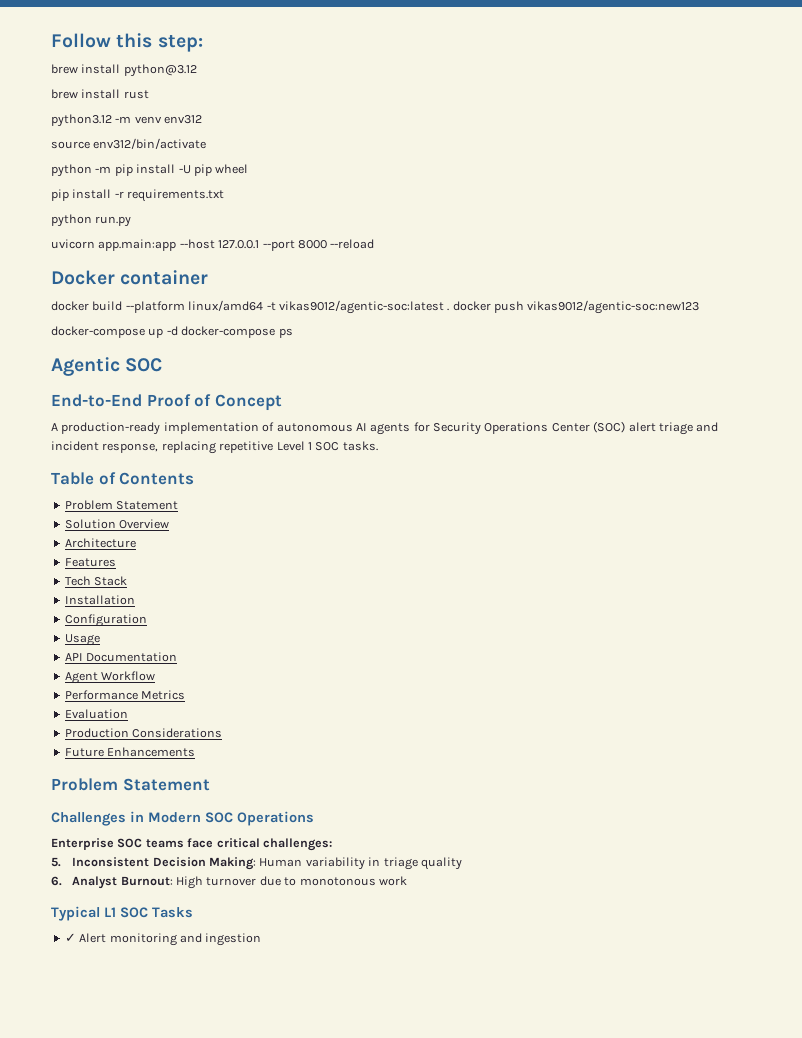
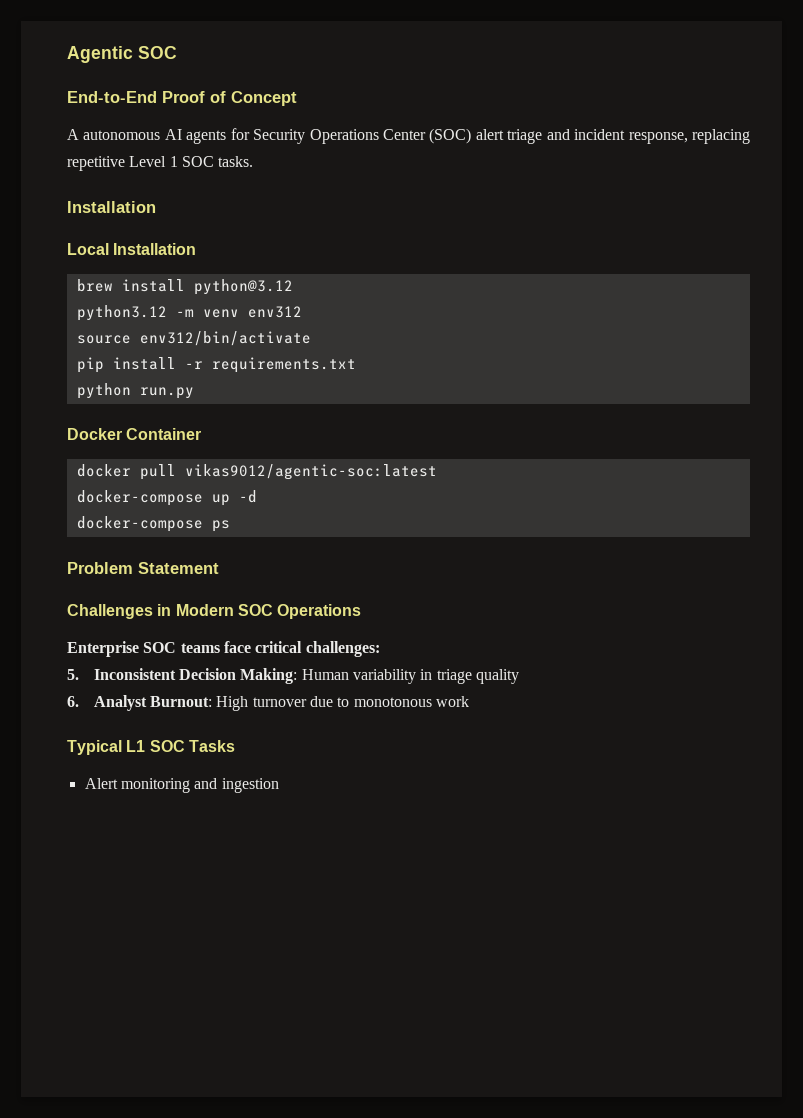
- Follow this step:
- brew install python@3.12
- brew install rust
- python3.12 -m venv env312
- source env312/bin/activate
- python -m pip install -U pip wheel
- pip install -r requirements.txt
- python run.py
- uvicorn app.main:app --host 127.0.0.1 --port 8000 --reload
- Docker container
- docker build --platform linux/amd64 -t vikas9012/agentic-soc:latest . docker push vikas9012/agentic-soc:new123
- docker-compose up -d docker-compose ps
- A production-ready implementation of autonomous AI agents for Security Operations Center (SOC) alert triage and incident response, replacing repetitive Level 1 SOC tasks.
- Table of Contents
- Problem Statement
- Solution Overview
- Architecture
- Features
- Tech Stack
+ A autonomous AI agents for Security Operations Center (SOC) alert triage and incident response, replacing repetitive Level 1 SOC tasks.
  Installation
- Configuration
- Usage
- API Documentation
- Agent Workflow
- Performance Metrics
- Evaluation
- Production Considerations
- Future Enhancements
+ Local Installation
+ brew install python@3.12
+ python3.12 -m venv env312
+ source env312/bin/activate
+ pip install -r requirements.txt
+ python run.py
+ Docker Container
+ docker pull vikas9012/agentic-soc:latest
+ docker-compose up -d
+ docker-compose ps
- ✓ Alert monitoring and ingestion
+ Alert monitoring and ingestion

